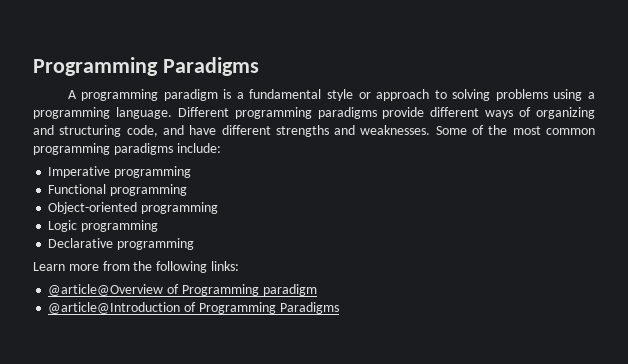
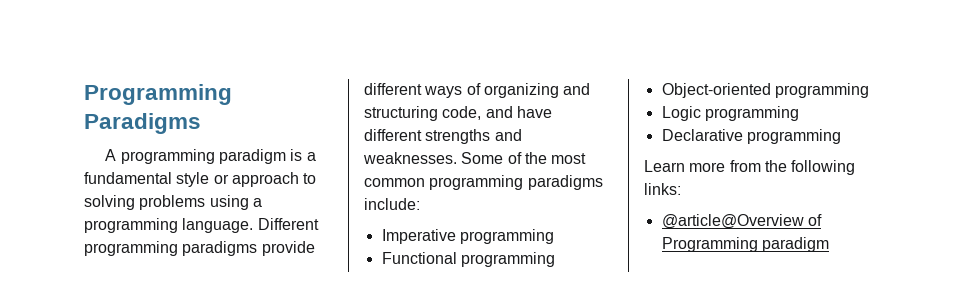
- @article@Introduction of Programming Paradigms

